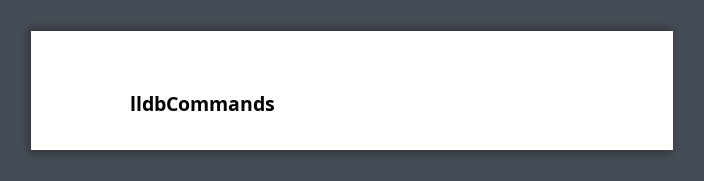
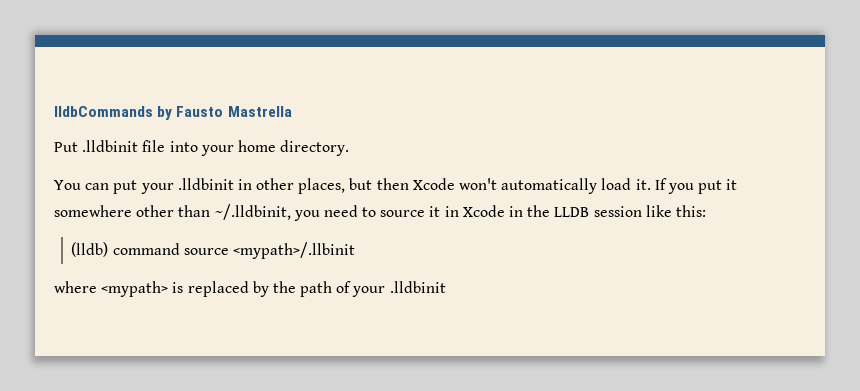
- lldbCommands
+ lldbCommands by Fausto Mastrella
+ Put .lldbinit file into your home directory.
+ You can put your .lldbinit in other places, but then Xcode won't automatically load it. If you put it somewhere other than ~/.lldbinit, you need to source it in Xcode in the LLDB session like this:
+ (lldb) command source <mypath>/.llbinit
+ where <mypath> is replaced by the path of your .lldbinit

